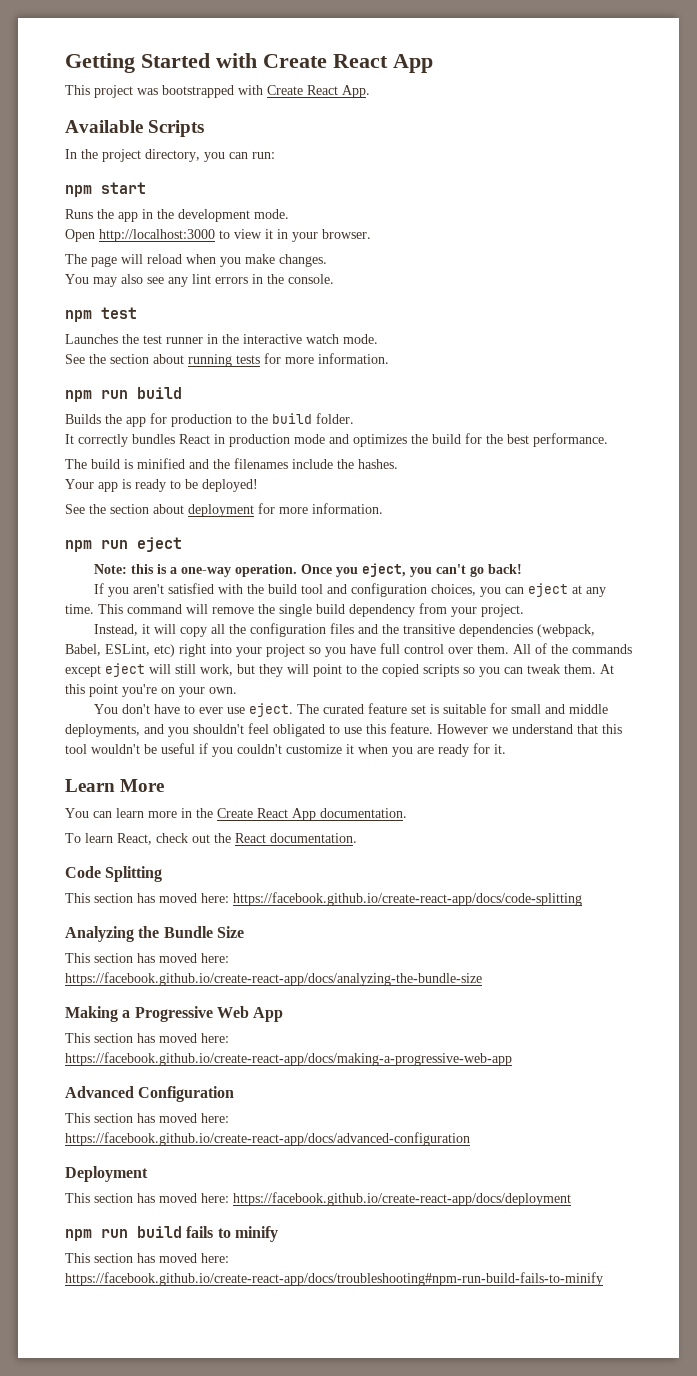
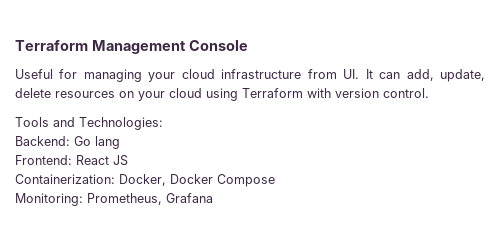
- Getting Started with Create React App
- This project was bootstrapped with Create React App.
- Available Scripts
- In the project directory, you can run:
- npm start
- Runs the app in the development mode.
- Open http://localhost:3000 to view it in your browser.
- The page will reload when you make changes.
- You may also see any lint errors in the console.
- npm test
- Launches the test runner in the interactive watch mode.
- See the section about running tests for more information.
- npm run build
- Builds the app for production to the build folder.
- It correctly bundles React in production mode and optimizes the build for the best performance.
- The build is minified and the filenames include the hashes.
- Your app is ready to be deployed!
- See the section about deployment for more information.
- npm run eject
- Note: this is a one-way operation. Once you eject, you can't go back!
- If you aren't satisfied with the build tool and configuration choices, you can eject at any time. This command will remove the single build dependency from your project.
- Instead, it will copy all the configuration files and the transitive dependencies (webpack, Babel, ESLint, etc) right into your project so you have full control over them. All of the commands except eject will still work, but they will point to the copied scripts so you can tweak them. At this point you're on your own.
- You don't have to ever use eject. The curated feature set is suitable for small and middle deployments, and you shouldn't feel obligated to use this feature. However we understand that this tool wouldn't be useful if you couldn't customize it when you are ready for it.
- Learn More
- You can learn more in the Create React App documentation.
- To learn React, check out the React documentation.
- Code Splitting
- This section has moved here: https://facebook.github.io/create-react-app/docs/code-splitting
- Analyzing the Bundle Size
- This section has moved here: https://facebook.github.io/create-react-app/docs/analyzing-the-bundle-size
- Making a Progressive Web App
- This section has moved here: https://facebook.github.io/create-react-app/docs/making-a-progressive-web-app
- Advanced Configuration
- This section has moved here: https://facebook.github.io/create-react-app/docs/advanced-configuration
- Deployment
- This section has moved here: https://facebook.github.io/create-react-app/docs/deployment
- npm run build fails to minify
- This section has moved here: https://facebook.github.io/create-react-app/docs/troubleshooting#npm-run-build-fails-to-minify
+ Terraform Management Console
+ Useful for managing your cloud infrastructure from UI. It can add, update, delete resources on your cloud using Terraform with version control.
+ Tools and Technologies:
+ Backend: Go lang
+ Frontend: React JS
+ Containerization: Docker, Docker Compose
+ Monitoring: Prometheus, Grafana

